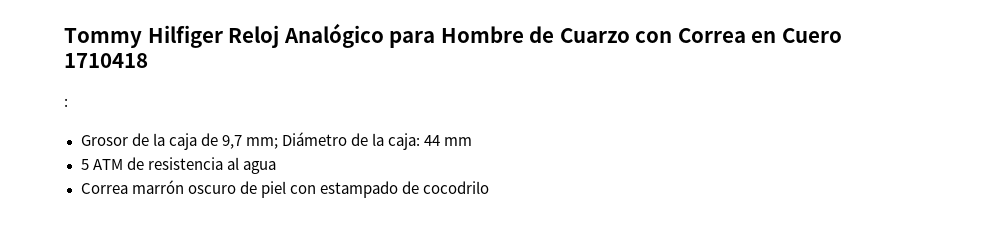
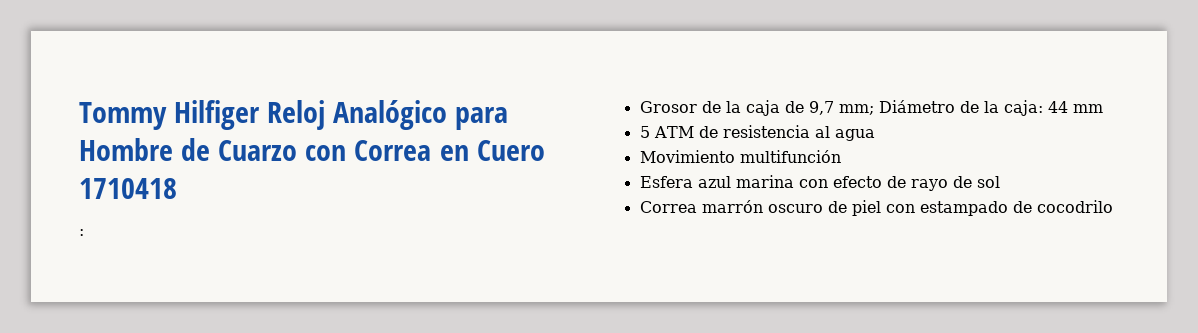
+ Movimiento multifunción
+ Esfera azul marina con efecto de rayo de sol

